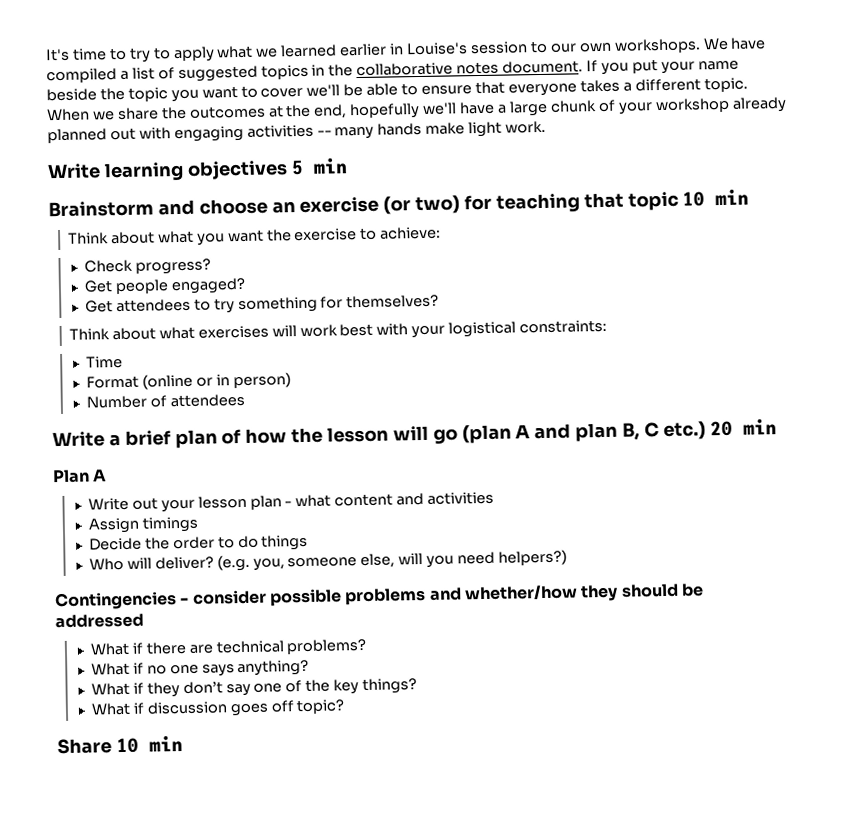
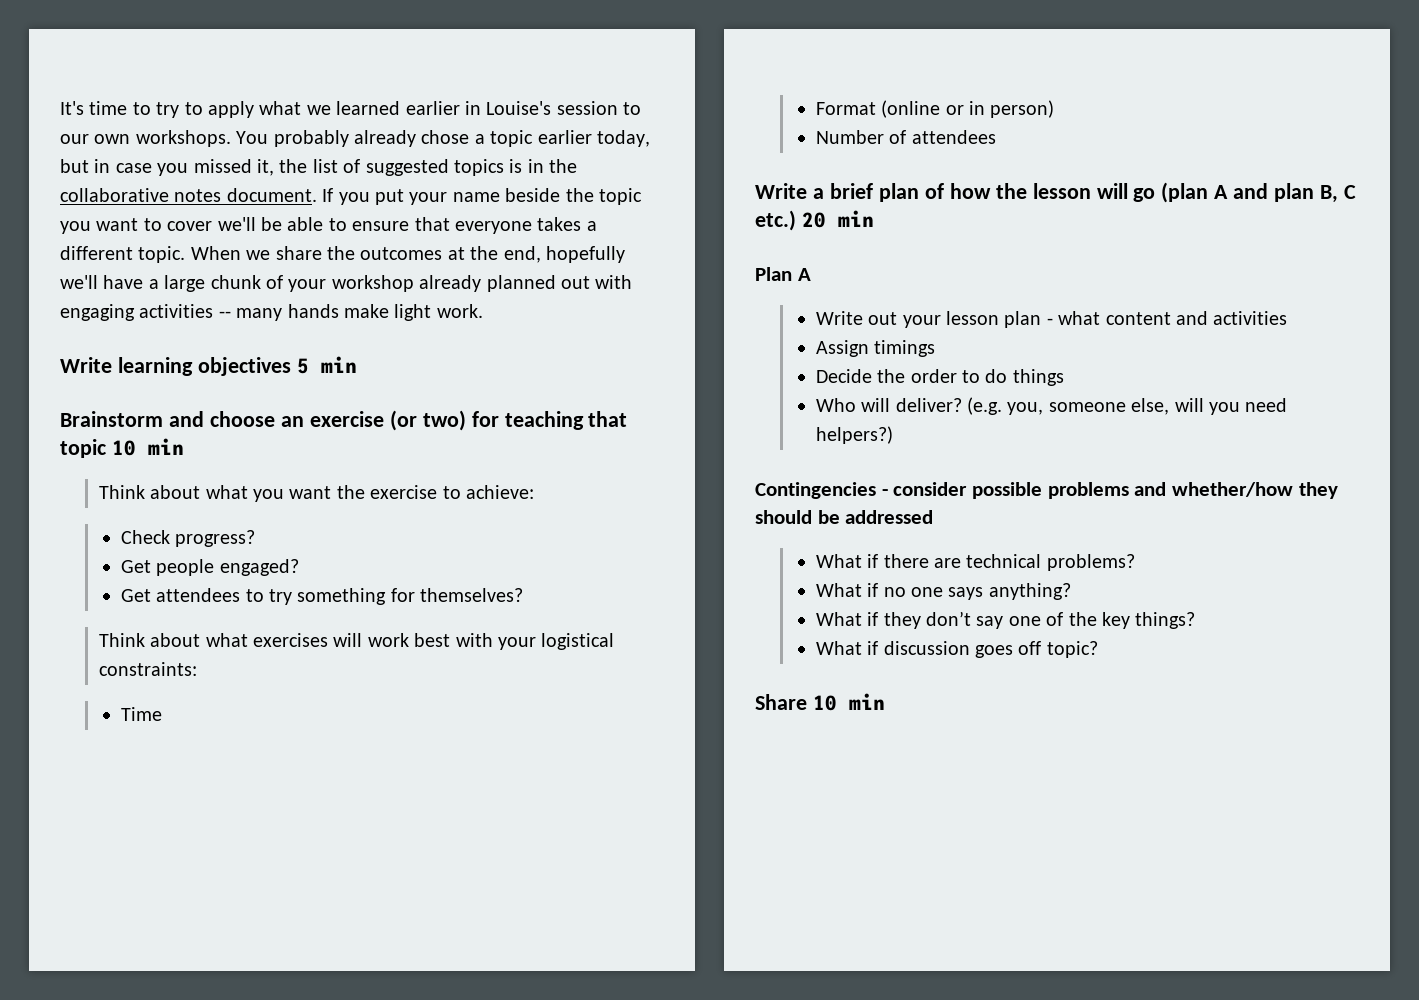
- We have compiled a list of suggested topics in the collaborative notes document.
+ You probably already chose a topic earlier today, but in case you missed it, the list of suggested topics is in the collaborative notes document.

